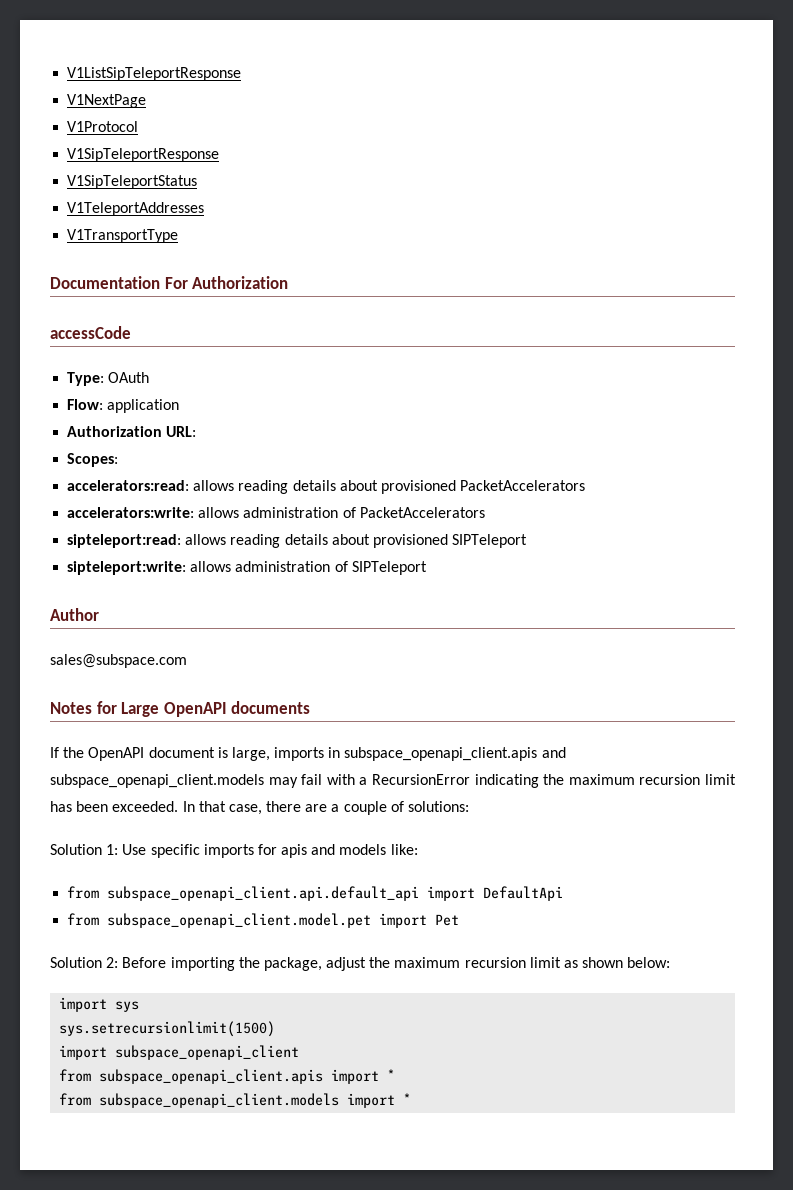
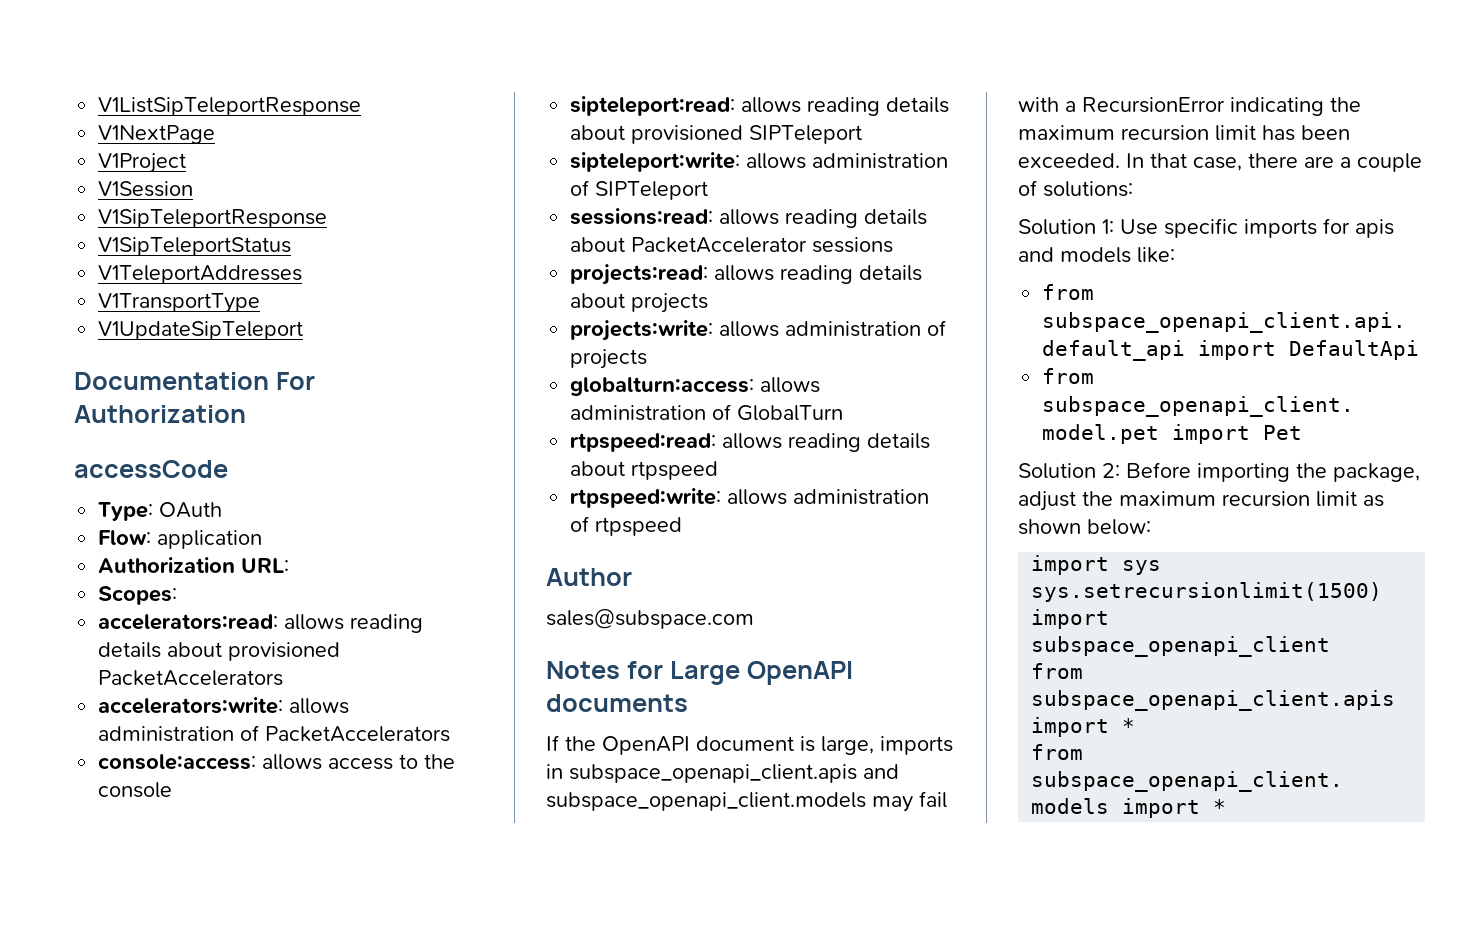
- V1Protocol
+ V1Project
+ V1Session
+ V1UpdateSipTeleport
+ console:access: allows access to the console
+ sessions:read: allows reading details about PacketAccelerator sessions
+ projects:read: allows reading details about projects
+ projects:write: allows administration of projects
+ globalturn:access: allows administration of GlobalTurn
+ rtpspeed:read: allows reading details about rtpspeed
+ rtpspeed:write: allows administration of rtpspeed

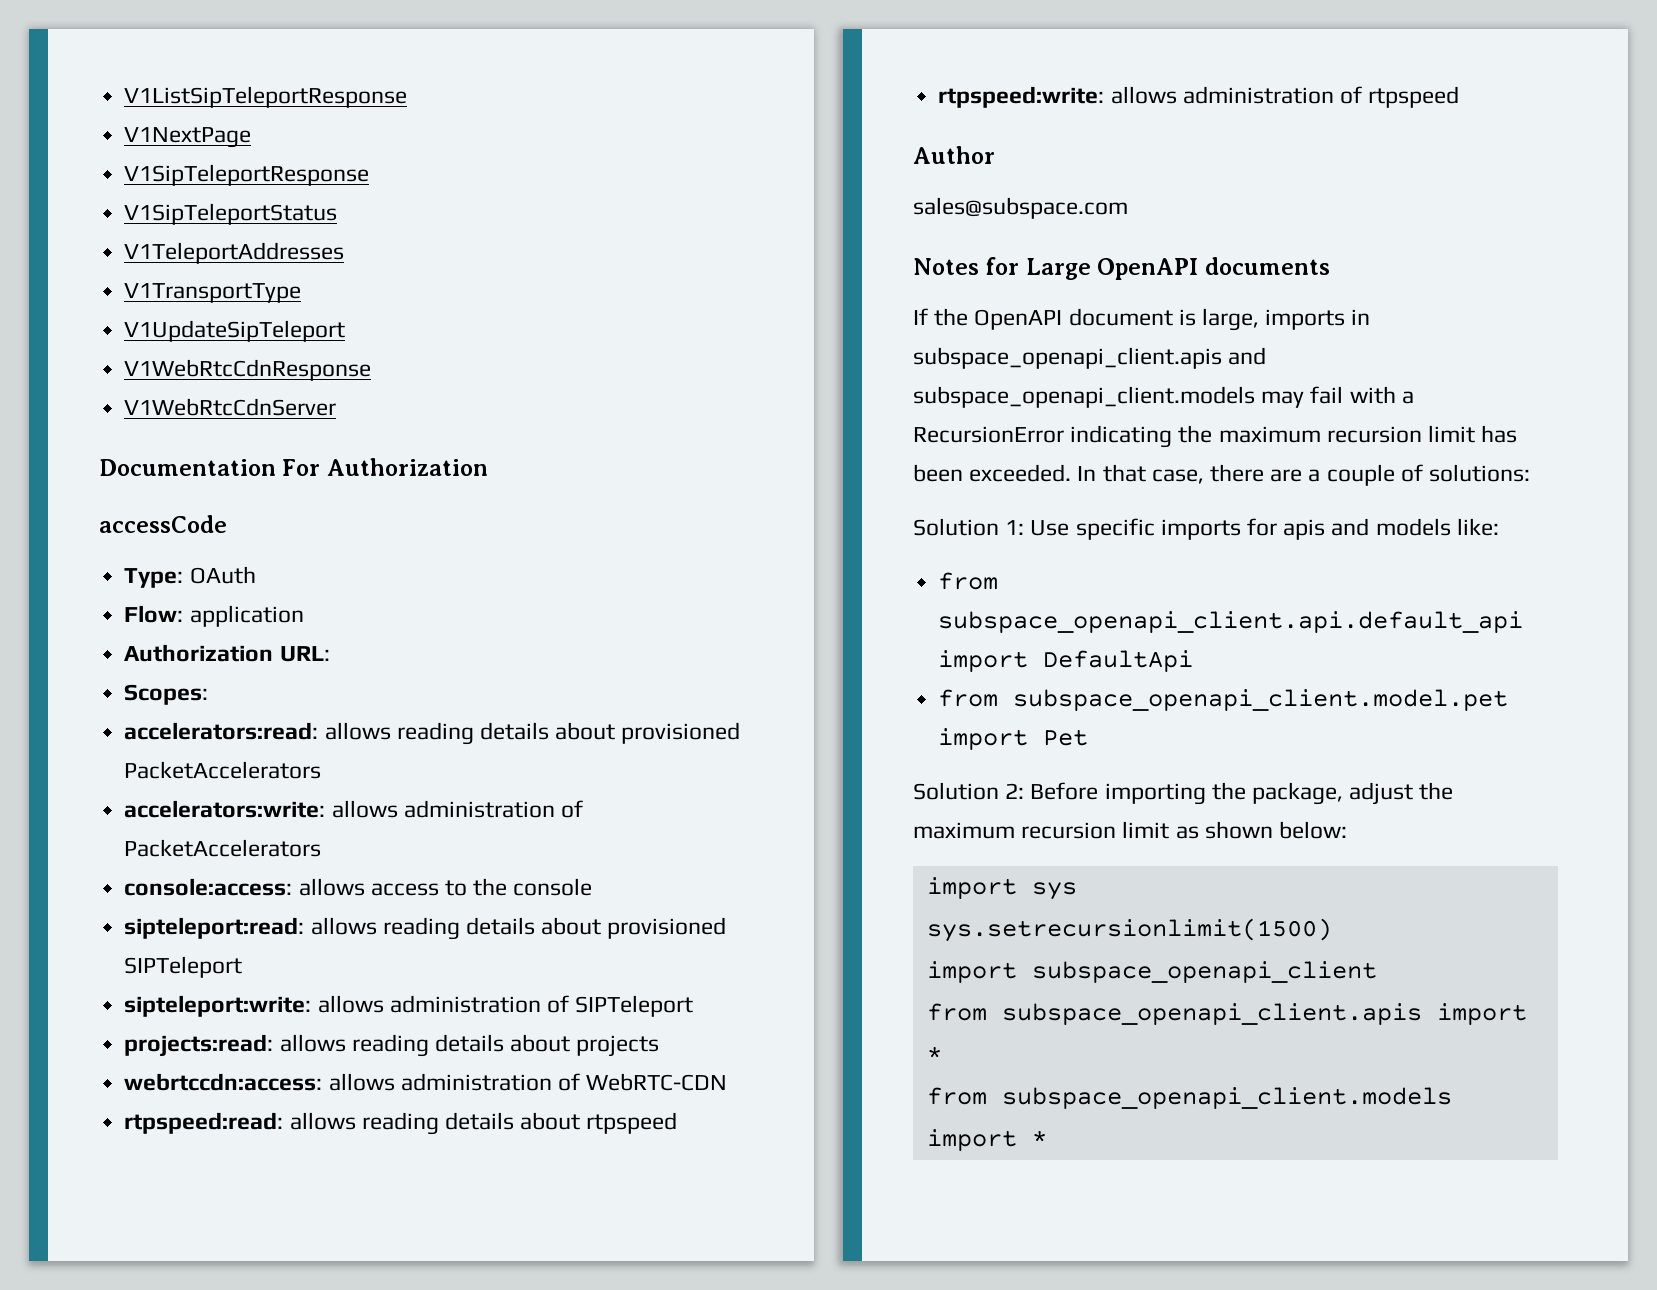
- V1Project
- V1Session
+ V1WebRtcCdnResponse
+ V1WebRtcCdnServer
- sessions:read: allows reading details about PacketAccelerator sessions
- projects:write: allows administration of projects
- globalturn:access: allows administration of GlobalTurn
+ webrtccdn:access: allows administration of WebRTC-CDN

